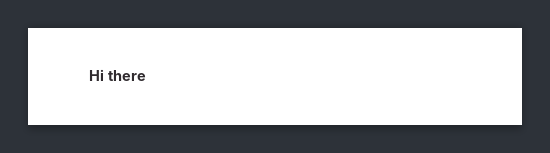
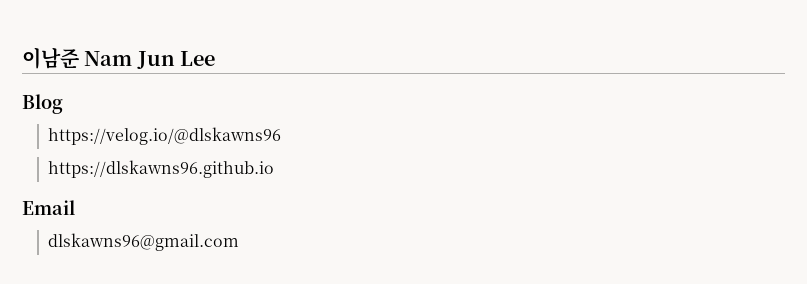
- Hi there
+ 이남준 Nam Jun Lee
+ Blog
+ https://velog.io/@dlskawns96
+ https://dlskawns96.github.io
+ Email
+ dlskawns96@gmail.com

